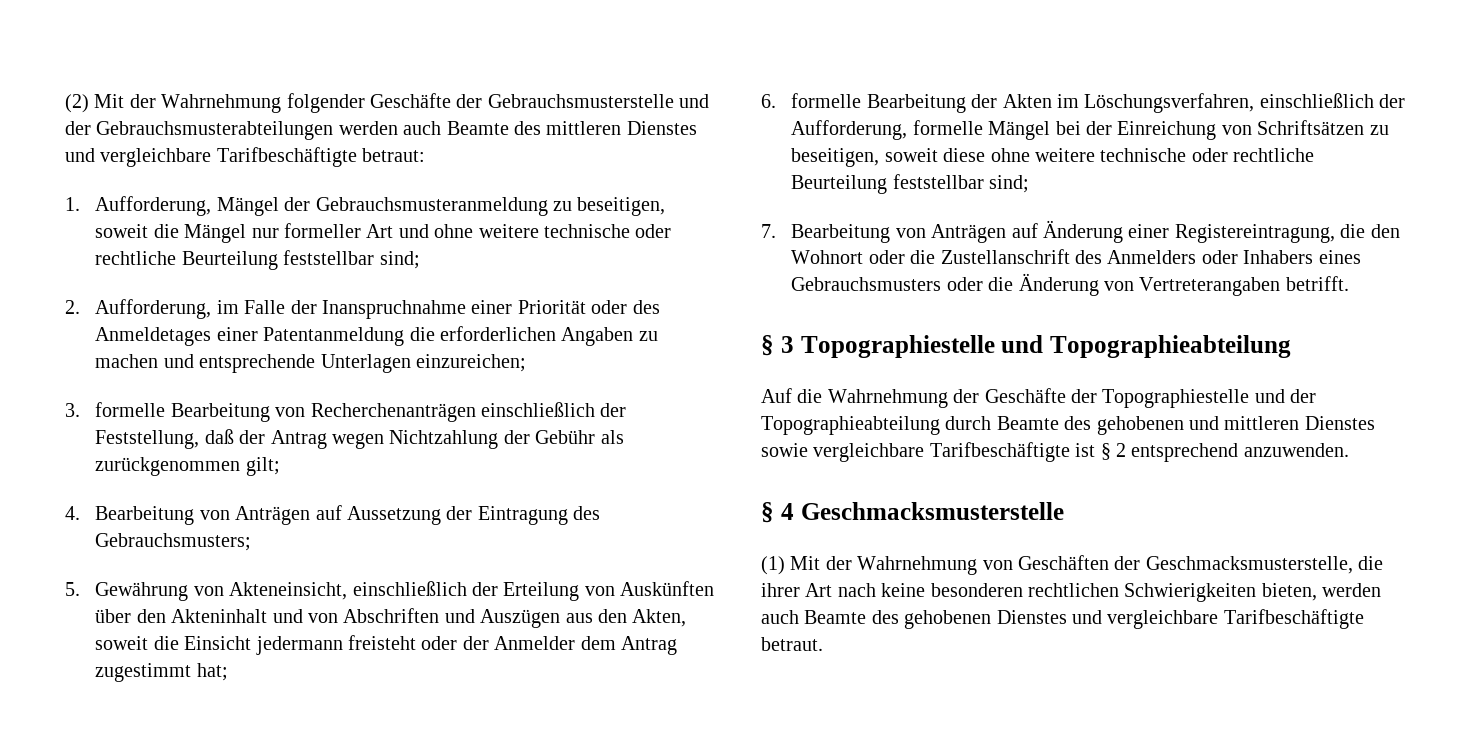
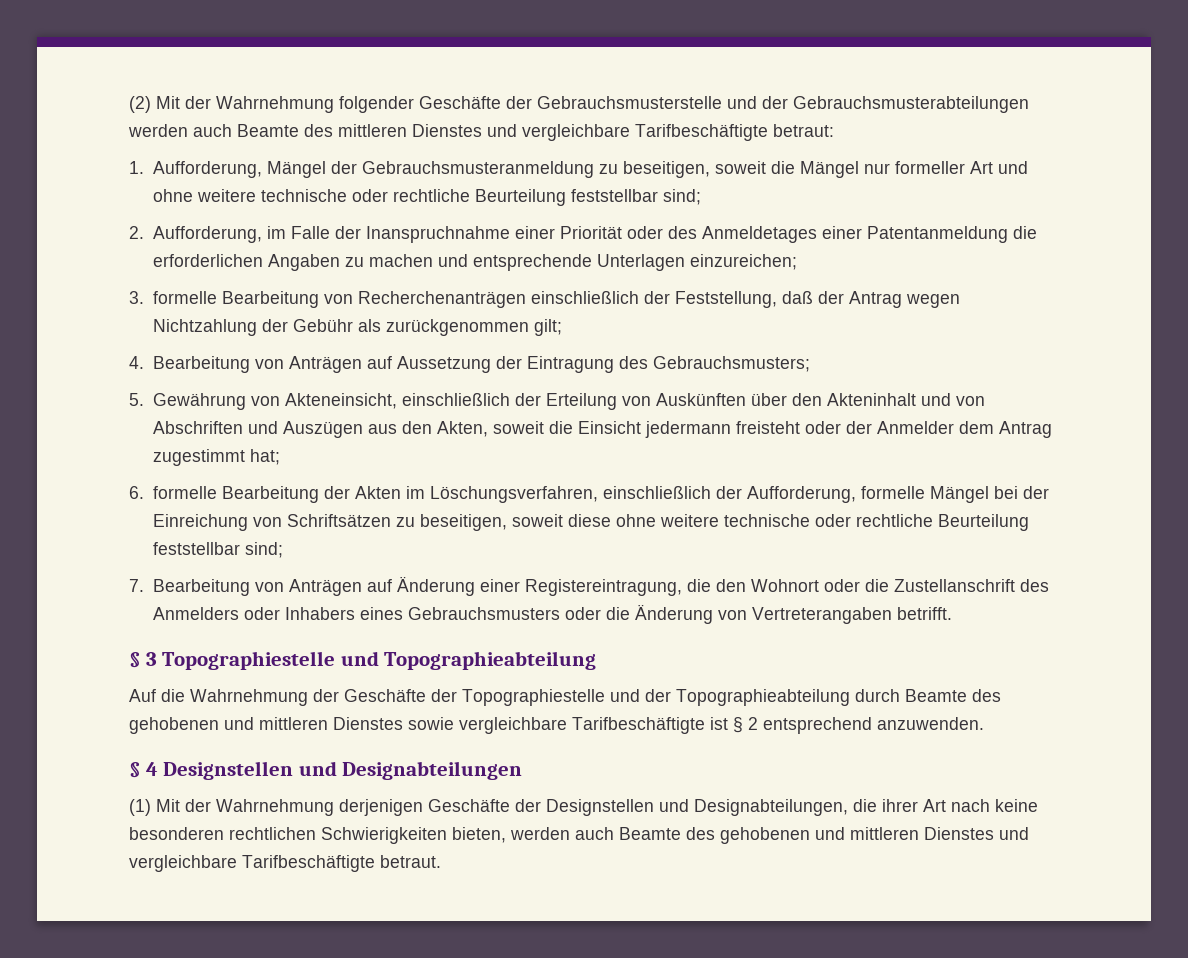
- § 4 Geschmacksmusterstelle
+ § 4 Designstellen und Designabteilungen
- (1) Mit der Wahrnehmung von Geschäften der Geschmacksmusterstelle, die ihrer Art nach keine besonderen rechtlichen Schwierigkeiten bieten, werden auch Beamte des gehobenen Dienstes und vergleichbare Tarifbeschäftigte betraut.
+ (1) Mit der Wahrnehmung derjenigen Geschäfte der Designstellen und Designabteilungen, die ihrer Art nach keine besonderen rechtlichen Schwierigkeiten bieten, werden auch Beamte des gehobenen und mittleren Dienstes und vergleichbare Tarifbeschäftigte betraut.

